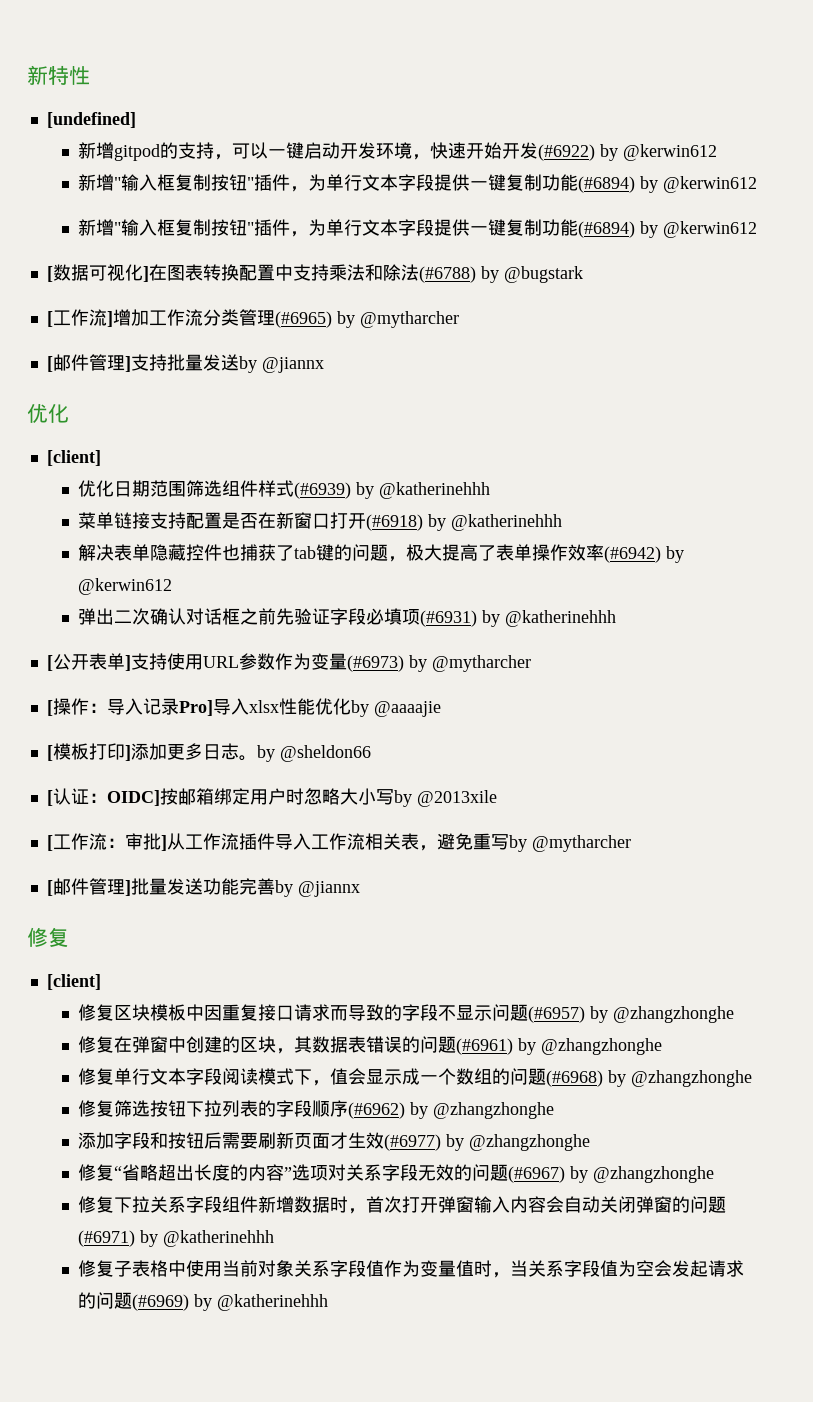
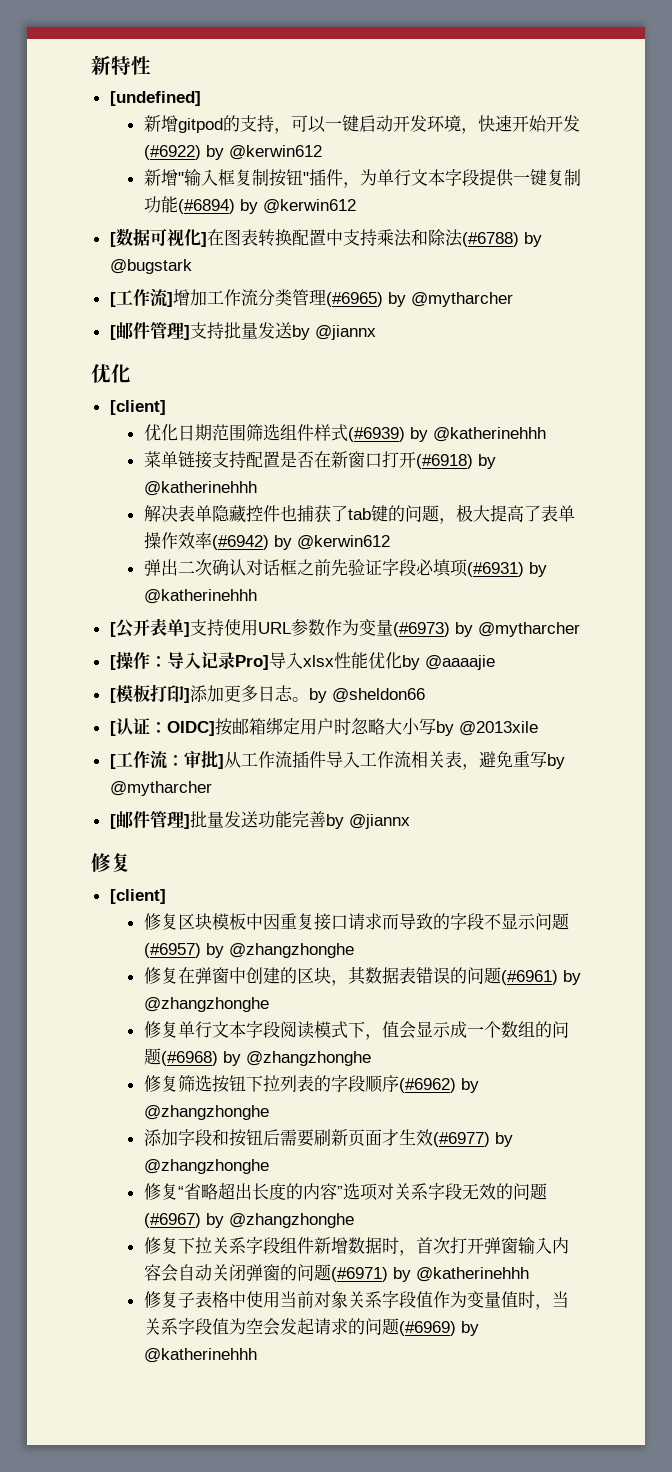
  新增gitpod的支持，可以一键启动开发环境，快速开始开发(#6922) by @kerwin612
- 新增"输入框复制按钮"插件，为单行文本字段提供一键复制功能(#6894) by @kerwin612

